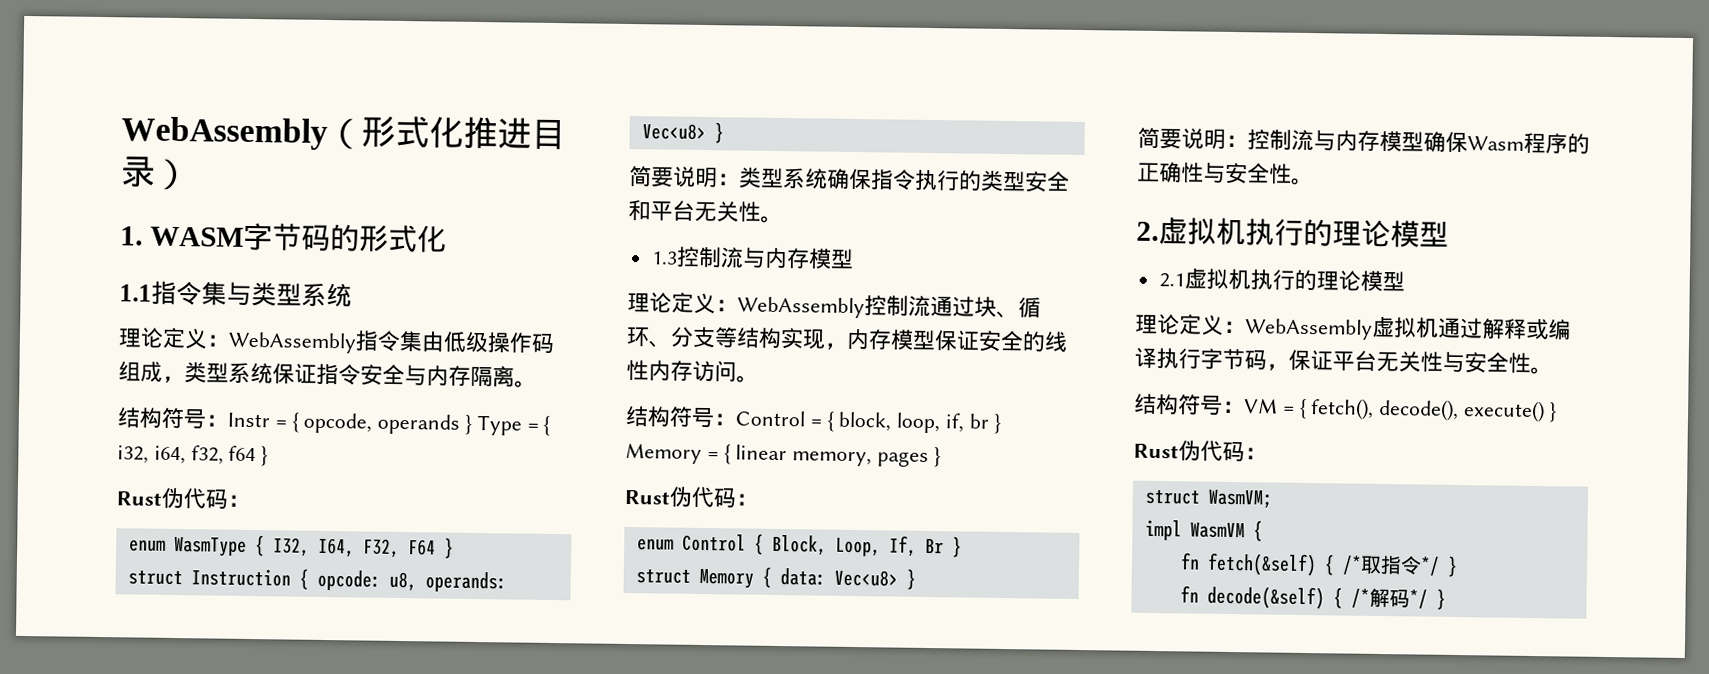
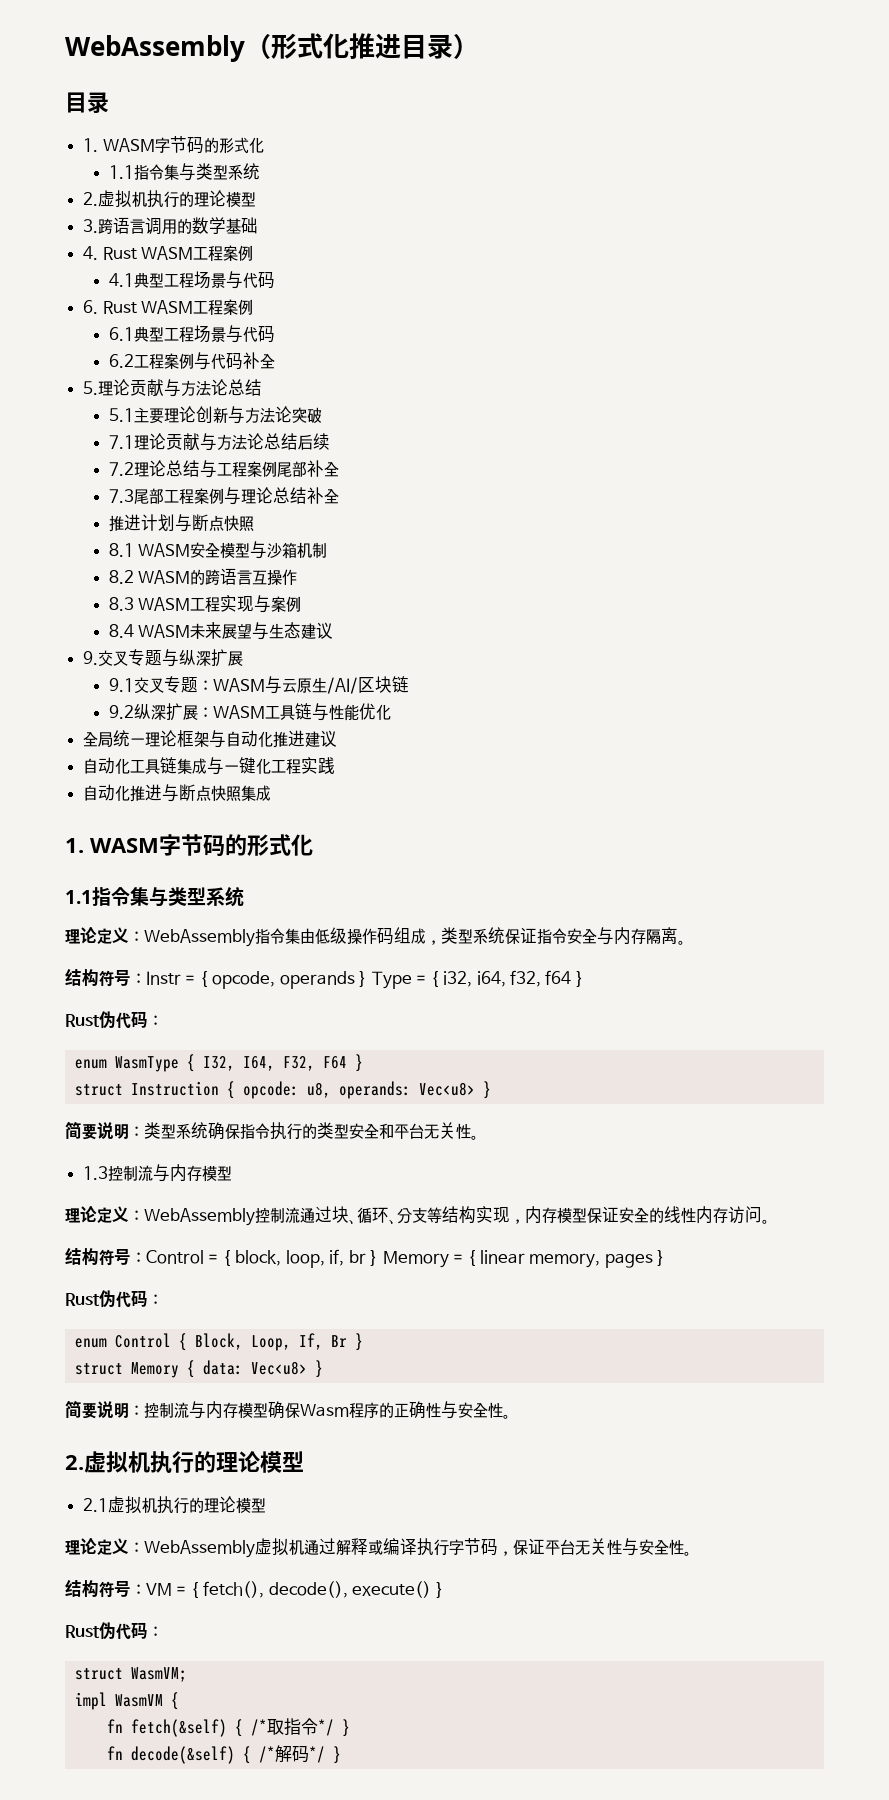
  WebAssembly（形式化推进目录）
+ 目录
+ 1. WASM字节码的形式化
+ 1.1指令集与类型系统
+ 2.虚拟机执行的理论模型
+ 3.跨语言调用的数学基础
+ 4. Rust WASM工程案例
+ 4.1典型工程场景与代码
+ 6. Rust WASM工程案例
+ 6.1典型工程场景与代码
+ 6.2工程案例与代码补全
+ 5.理论贡献与方法论总结
+ 5.1主要理论创新与方法论突破
+ 7.1理论贡献与方法论总结后续
+ 7.2理论总结与工程案例尾部补全
+ 7.3尾部工程案例与理论总结补全
+ 推进计划与断点快照
+ 8.1 WASM安全模型与沙箱机制
+ 8.2 WASM的跨语言互操作
+ 8.3 WASM工程实现与案例
+ 8.4 WASM未来展望与生态建议
+ 9.交叉专题与纵深扩展
+ 9.1交叉专题：WASM与云原生/AI/区块链
+ 9.2纵深扩展：WASM工具链与性能优化
+ 全局统一理论框架与自动化推进建议
+ 自动化工具链集成与一键化工程实践
+ 自动化推进与断点快照集成

